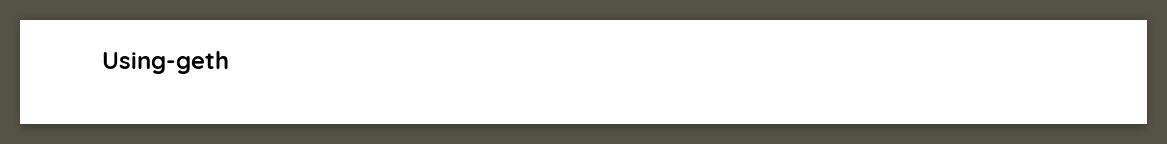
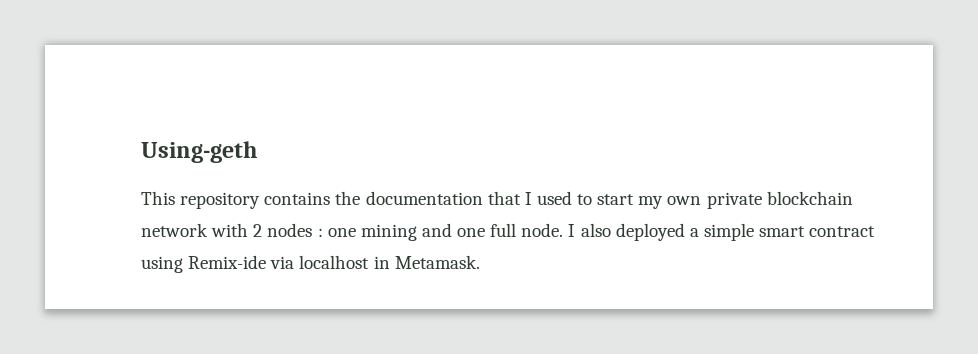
+ This repository contains the documentation that I used to start my own private blockchain network with 2 nodes : one mining and one full node. I also deployed a simple smart contract using Remix-ide via localhost in Metamask.

